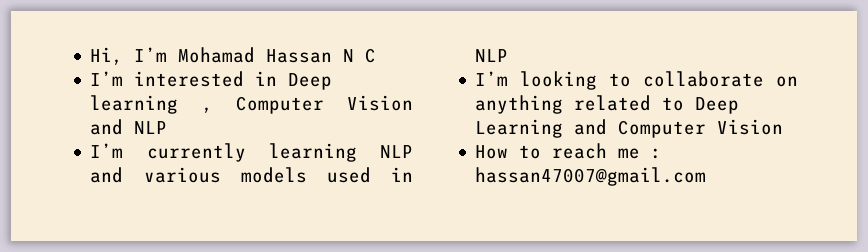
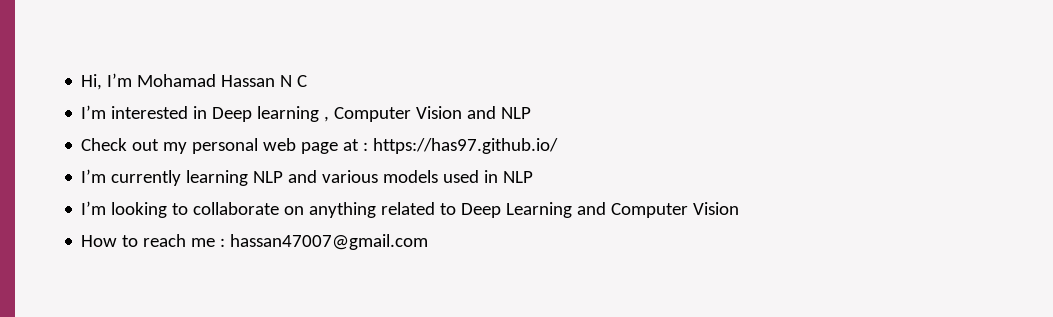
+ Check out my personal web page at : https://has97.github.io/

